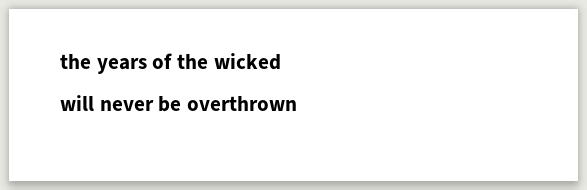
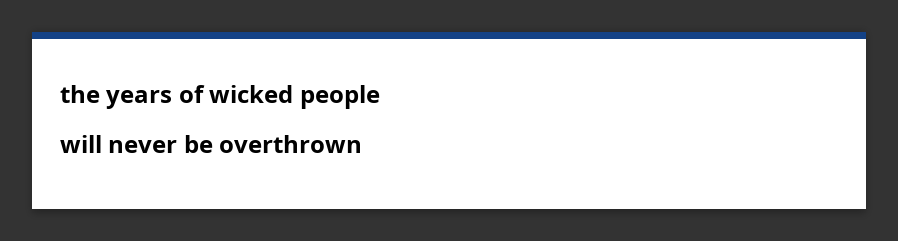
- the years of the wicked
+ the years of wicked people

